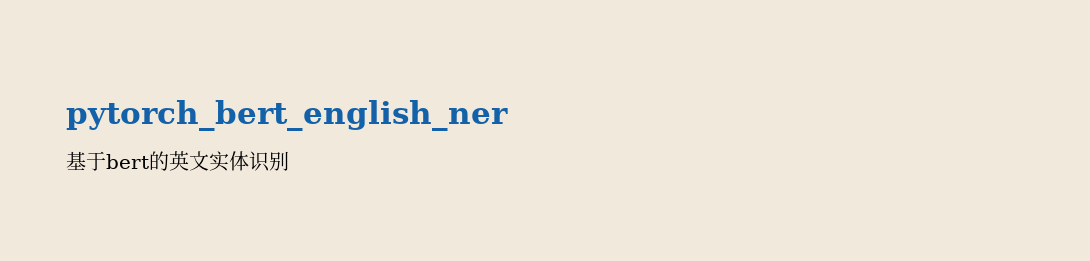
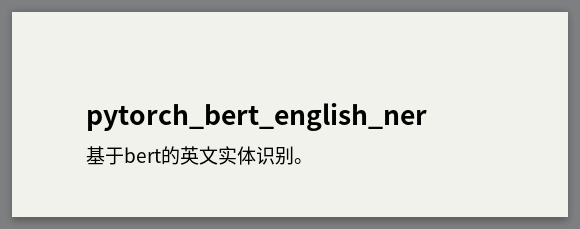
- 基于bert的英文实体识别
+ 基于bert的英文实体识别。

